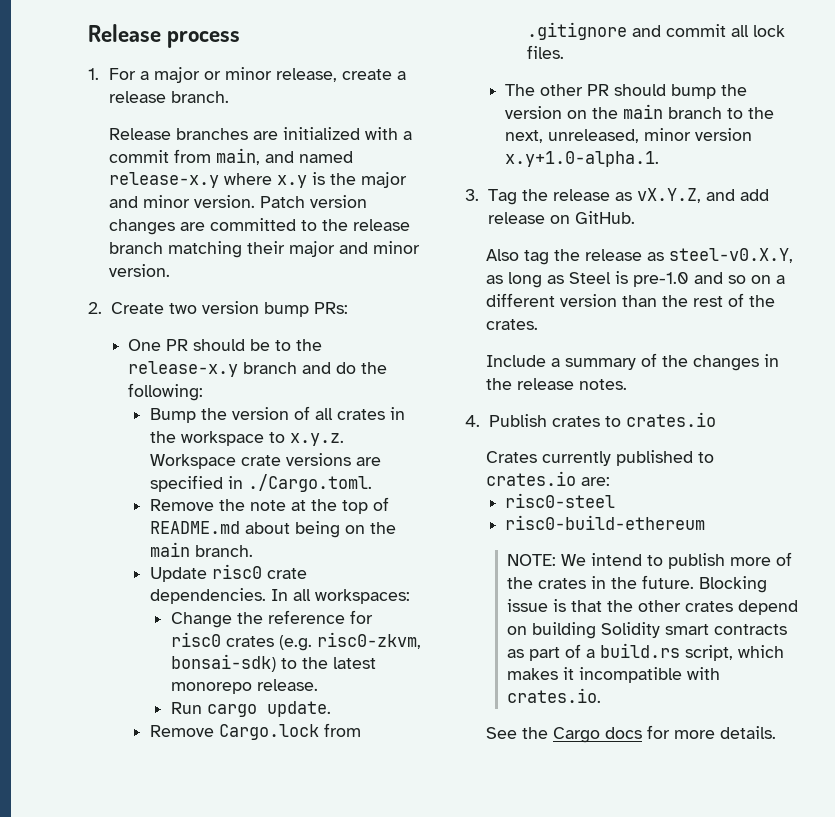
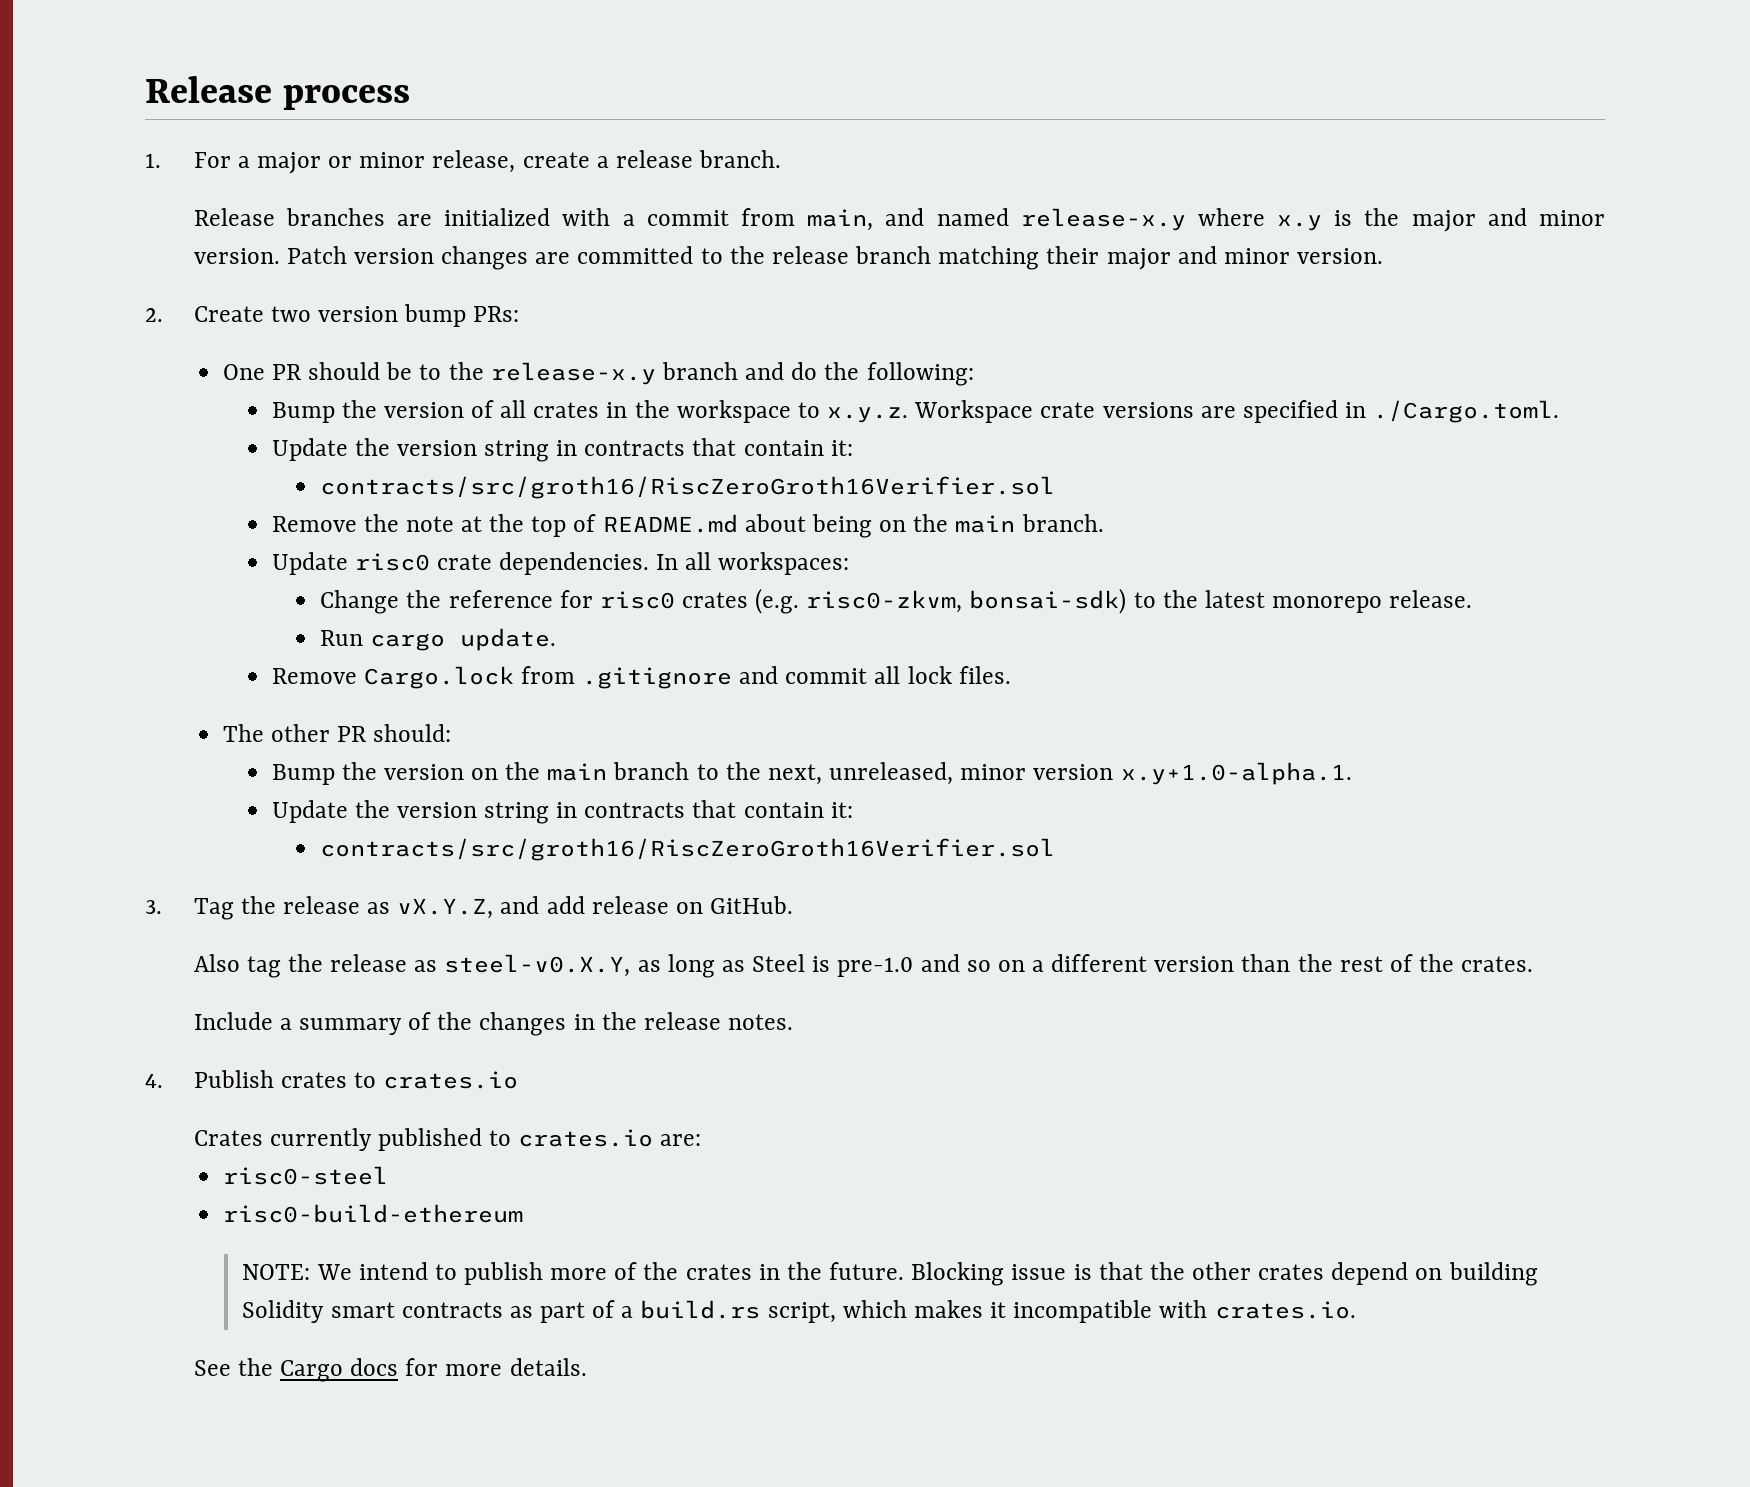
  Bump the version of all crates in the workspace to x.y.z. Workspace crate versions are specified in ./Cargo.toml.
+ Update the version string in contracts that contain it:
+ contracts/src/groth16/RiscZeroGroth16Verifier.sol
- The other PR should bump the version on the main branch to the next, unreleased, minor version x.y+1.0-alpha.1.
+ The other PR should:
+ Bump the version on the main branch to the next, unreleased, minor version x.y+1.0-alpha.1.
+ Update the version string in contracts that contain it:
+ contracts/src/groth16/RiscZeroGroth16Verifier.sol

